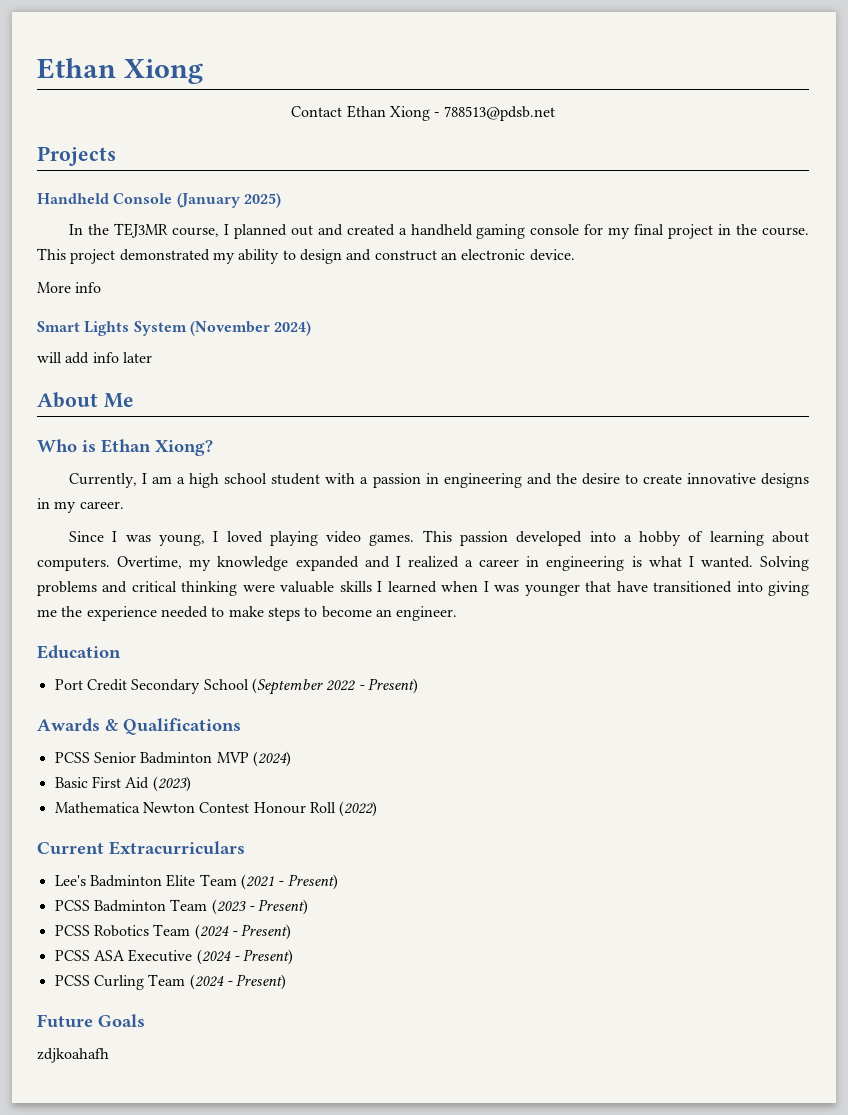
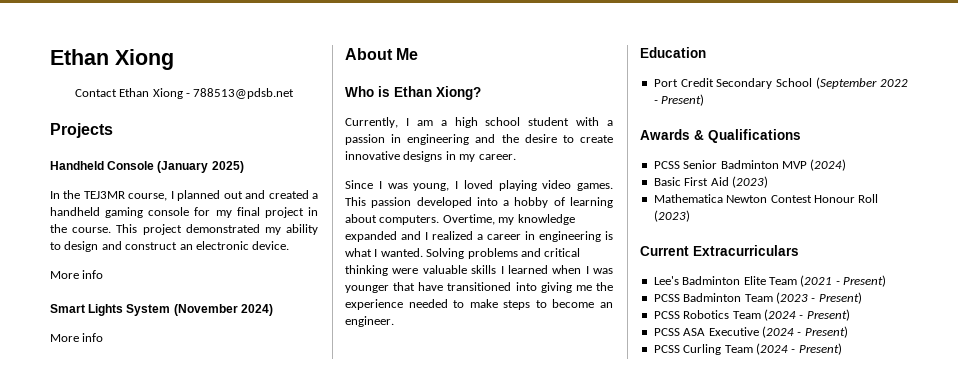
  Smart Lights System (November 2024)
- will add info later
+ More info
- Mathematica Newton Contest Honour Roll (2022)
+ Mathematica Newton Contest Honour Roll (2023)
- Future Goals
- zdjkoahafh

